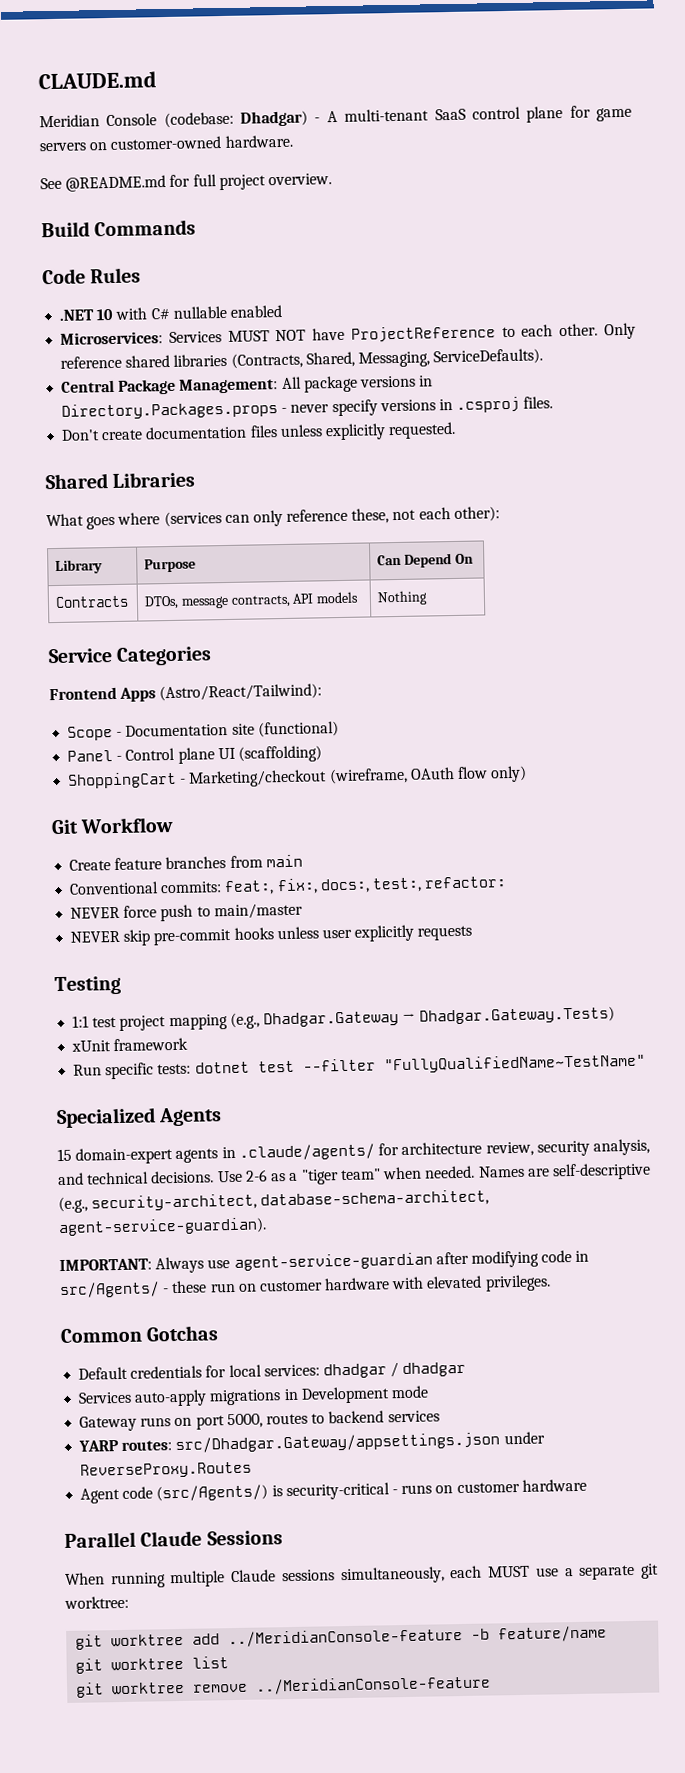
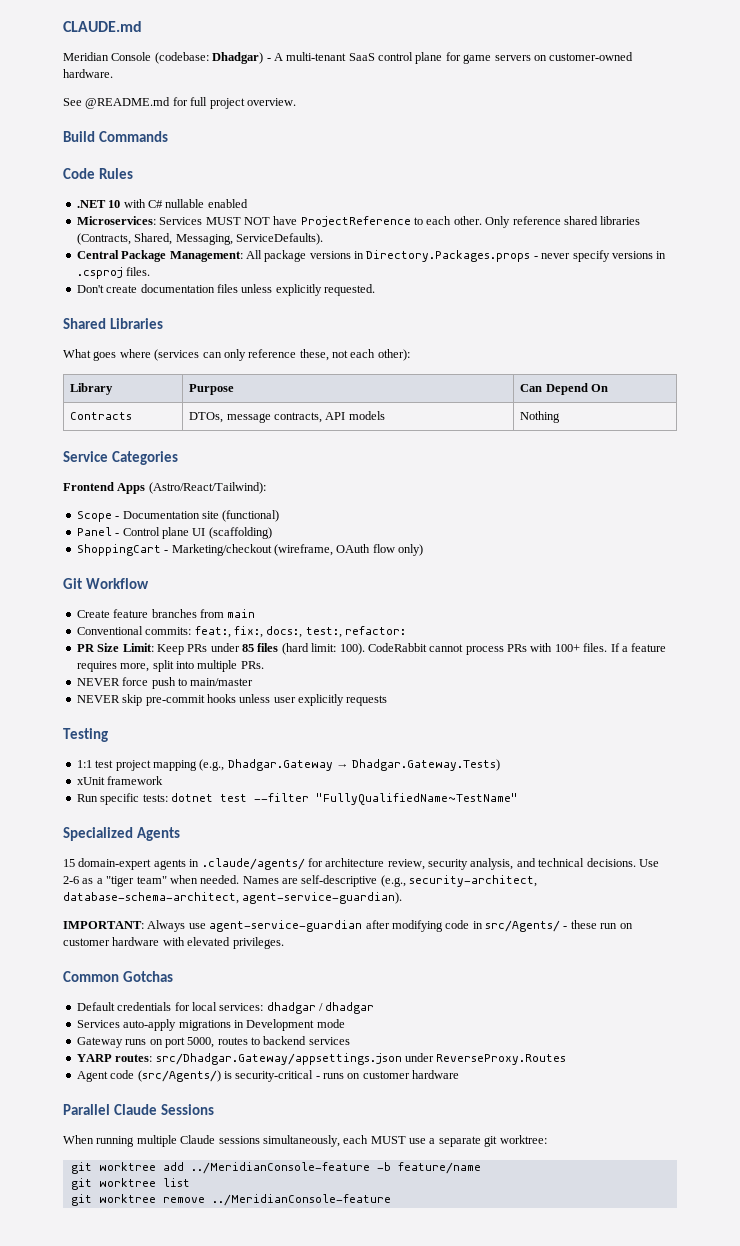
+ PR Size Limit: Keep PRs under 85 files (hard limit: 100). CodeRabbit cannot process PRs with 100+ files. If a feature requires more, split into multiple PRs.

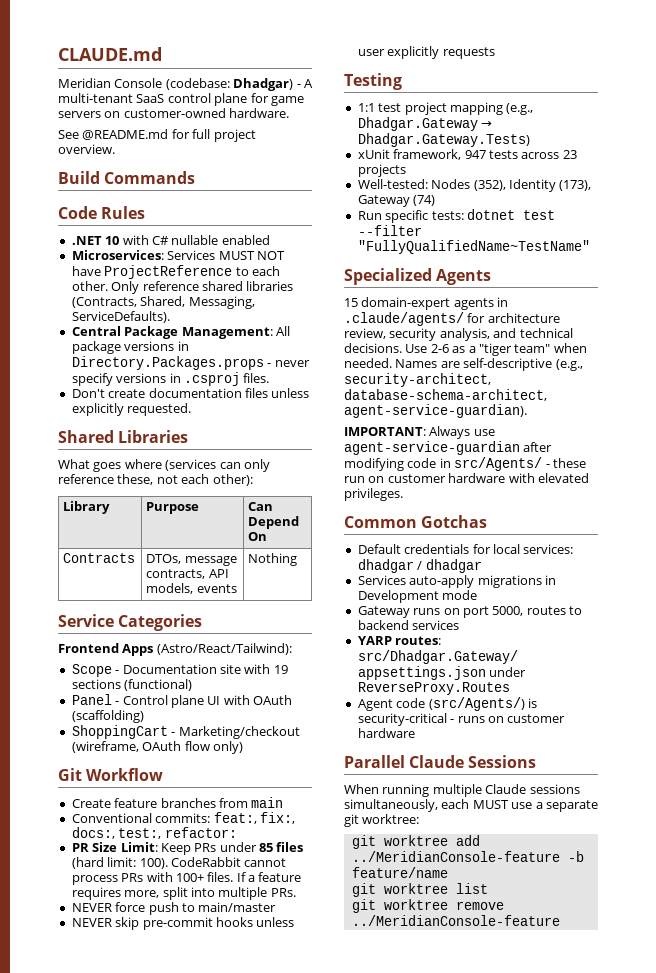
- Contracts | DTOs, message contracts, API models | Nothing
+ Contracts | DTOs, message contracts, API models, events | Nothing
- Scope - Documentation site (functional)
+ Scope - Documentation site with 19 sections (functional)
- Panel - Control plane UI (scaffolding)
+ Panel - Control plane UI with OAuth (scaffolding)
- xUnit framework
+ xUnit framework, 947 tests across 23 projects
+ Well-tested: Nodes (352), Identity (173), Gateway (74)

